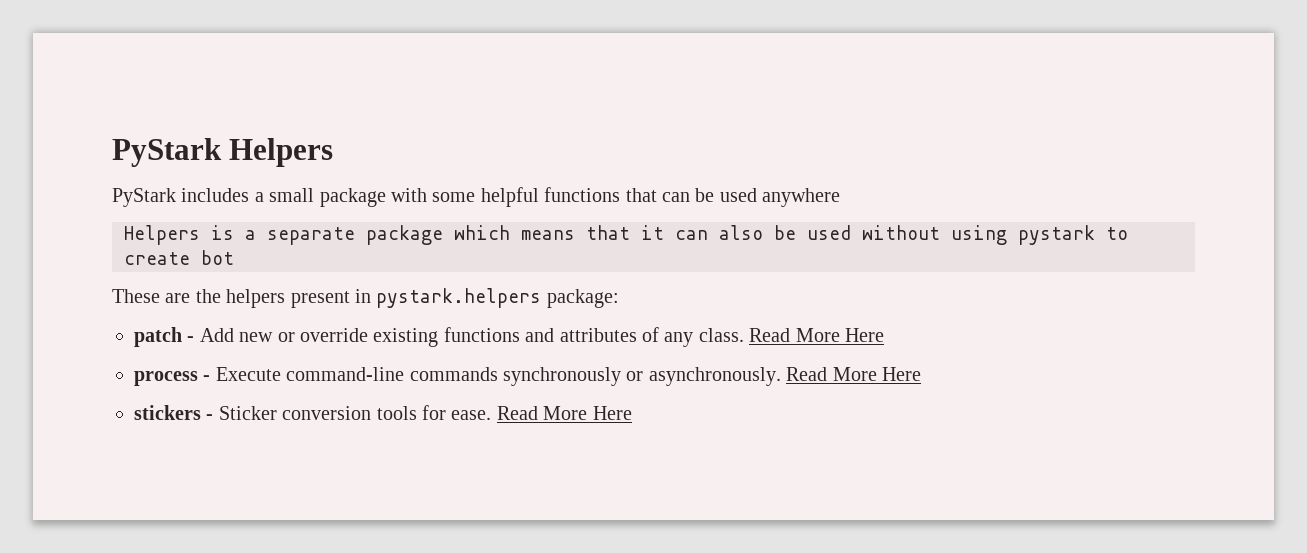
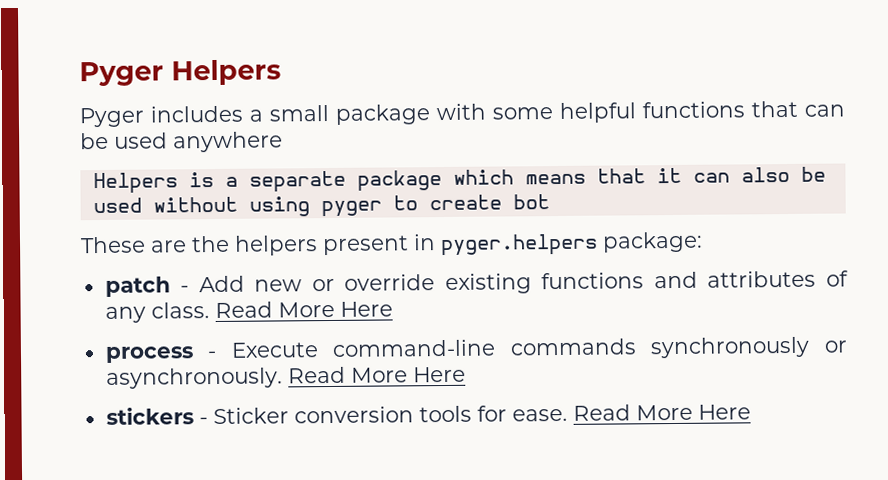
- PyStark Helpers
+ Pyger Helpers
- PyStark includes a small package with some helpful functions that can be used anywhere
+ Pyger includes a small package with some helpful functions that can be used anywhere
- Helpers is a separate package which means that it can also be used without using pystark to create bot
+ Helpers is a separate package which means that it can also be used without using pyger to create bot
- These are the helpers present in pystark.helpers package:
+ These are the helpers present in pyger.helpers package:

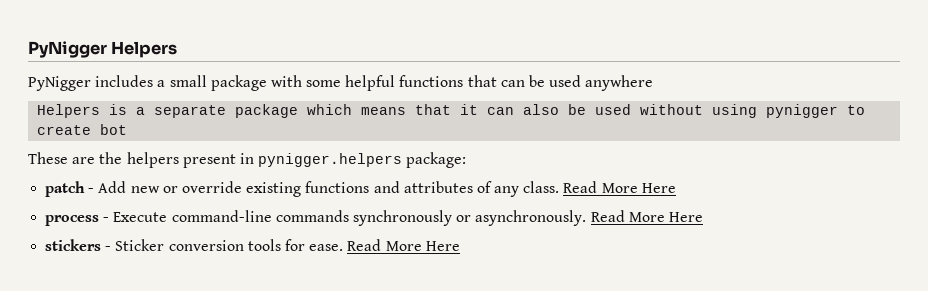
- Pyger Helpers
+ PyNigger Helpers
- Pyger includes a small package with some helpful functions that can be used anywhere
+ PyNigger includes a small package with some helpful functions that can be used anywhere
- Helpers is a separate package which means that it can also be used without using pyger to create bot
+ Helpers is a separate package which means that it can also be used without using pynigger to create bot
- These are the helpers present in pyger.helpers package:
+ These are the helpers present in pynigger.helpers package:

